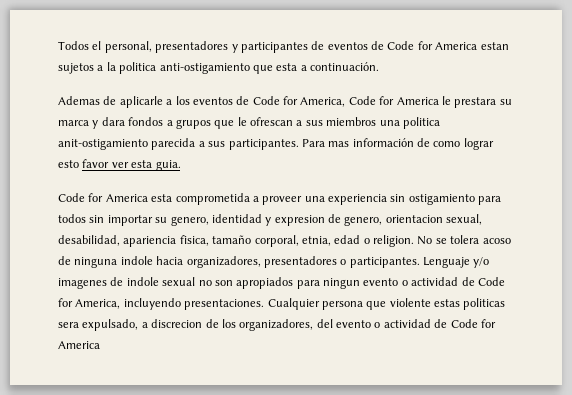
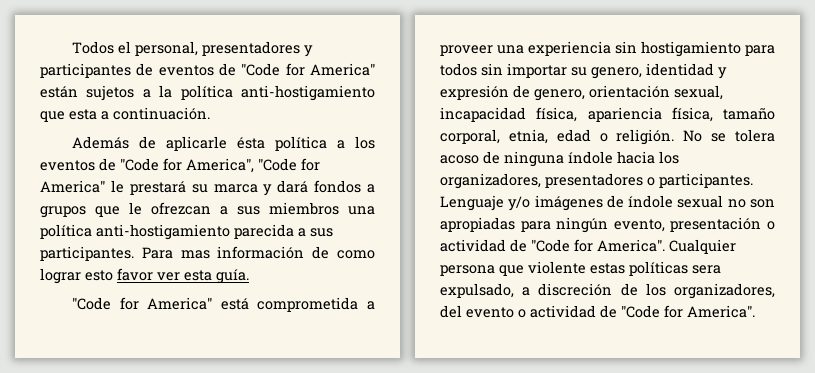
- Todos el personal, presentadores y participantes de eventos de Code for America estan sujetos a la politica anti-ostigamiento que esta a continuación.
+ Todos el personal, presentadores y participantes de eventos de "Code for America" están sujetos a la política anti-hostigamiento que esta a continuación.
- Ademas de aplicarle a los eventos de Code for America, Code for America le prestara su marca y dara fondos a grupos que le ofrescan a sus miembros una politica anit-ostigamiento parecida a sus participantes.
+ Además de aplicarle ésta política a los eventos de "Code for America", "Code for America" le prestará su marca y dará fondos a grupos que le ofrezcan a sus miembros una política anti-hostigamiento parecida a sus participantes.
- Para mas información de como lograr esto favor ver esta guia.
- Code for America esta comprometida a proveer una experiencia sin ostigamiento para todos sin importar su genero, identidad y expresion de genero, orientacion sexual, desabilidad, apariencia fisica, tamaño corporal, etnia, edad o religion.
+ Para mas información de como lograr esto favor ver esta guía.
+ "Code for America" está comprometida a proveer una experiencia sin hostigamiento para todos sin importar su genero, identidad y expresión de genero, orientación sexual, incapacidad física, apariencia física, tamaño corporal, etnia, edad o religión.
- No se tolera acoso de ninguna indole hacia organizadores, presentadores o participantes.
+ No se tolera acoso de ninguna índole hacia los organizadores, presentadores o participantes.
- Lenguaje y/o imagenes de indole sexual no son apropiados para ningun evento o actividad de Code for America, incluyendo presentaciones.
+ Lenguaje y/o imágenes de índole sexual no son apropiadas para ningún evento, presentación o actividad de "Code for America".
- Cualquier persona que violente estas politicas sera expulsado, a discrecion de los organizadores, del evento o actividad de Code for America
+ Cualquier persona que violente estas políticas sera expulsado, a discreción de los organizadores, del evento o actividad de "Code for America".

